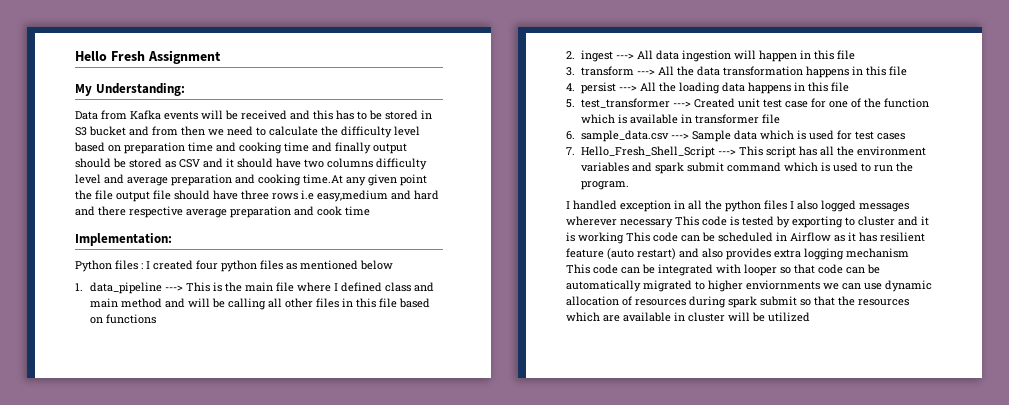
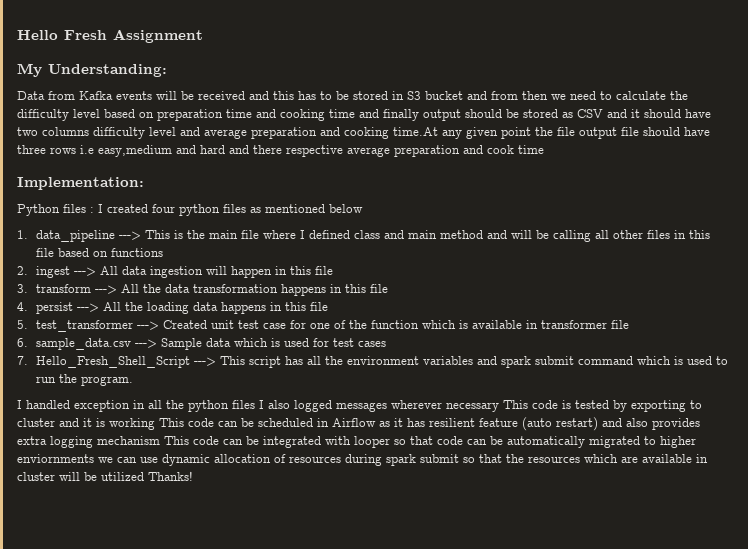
- I handled exception in all the python files I also logged messages wherever necessary This code is tested by exporting to cluster and it is working This code can be scheduled in Airflow as it has resilient feature (auto restart) and also provides extra logging mechanism This code can be integrated with looper so that code can be automatically migrated to higher enviornments we can use dynamic allocation of resources during spark submit so that the resources which are available in cluster will be utilized
+ I handled exception in all the python files I also logged messages wherever necessary This code is tested by exporting to cluster and it is working This code can be scheduled in Airflow as it has resilient feature (auto restart) and also provides extra logging mechanism This code can be integrated with looper so that code can be automatically migrated to higher enviornments we can use dynamic allocation of resources during spark submit so that the resources which are available in cluster will be utilized Thanks!

